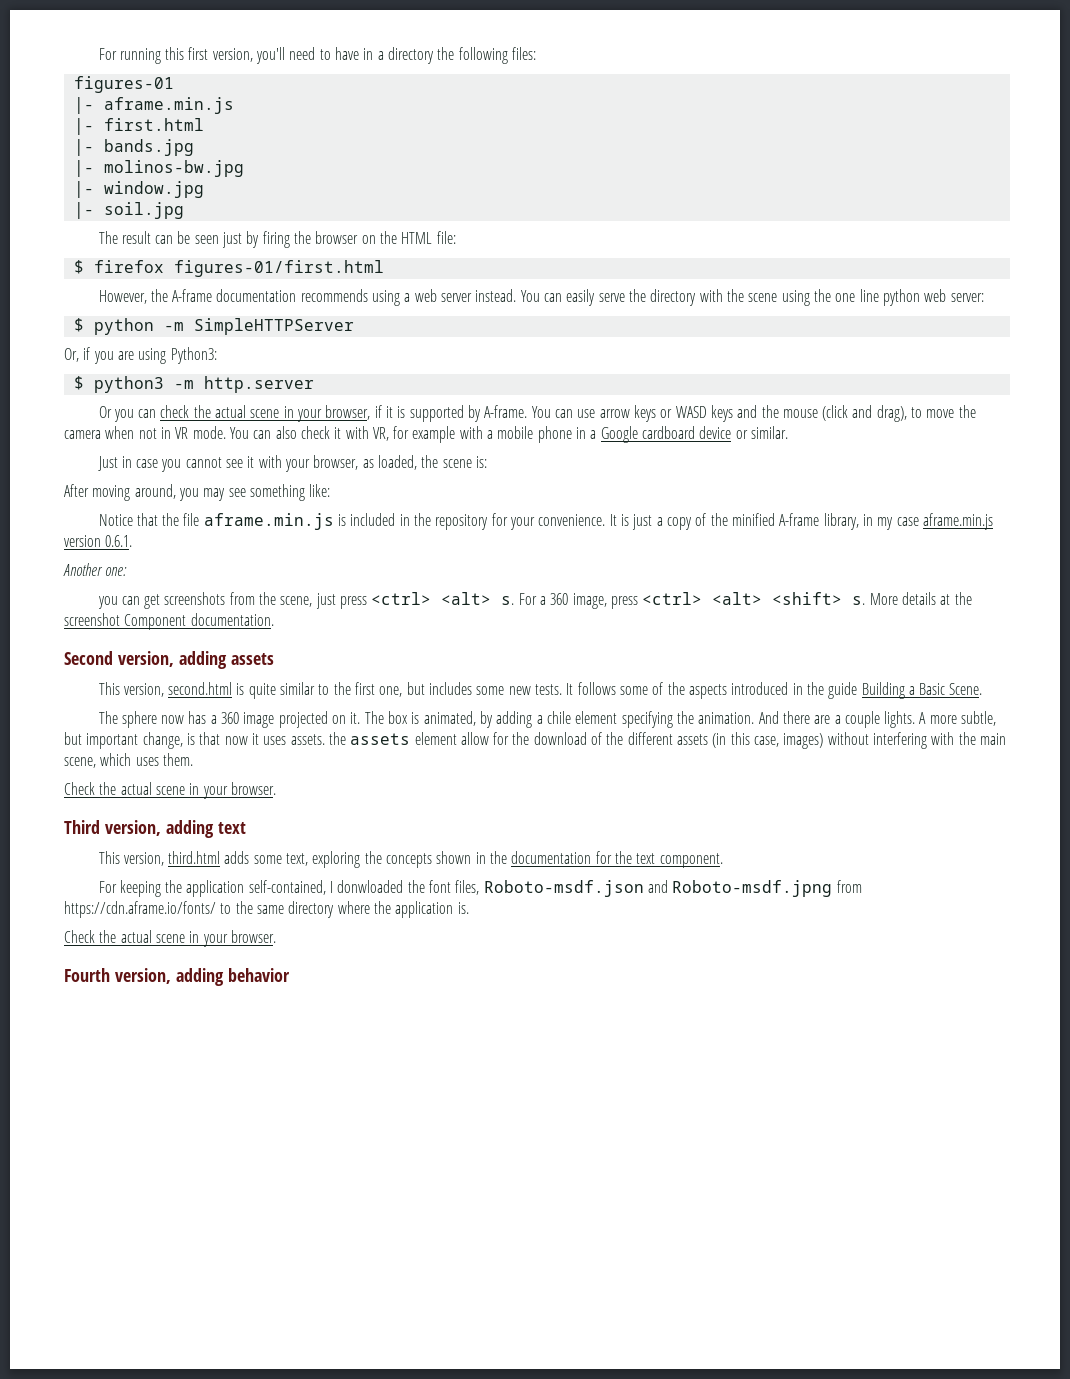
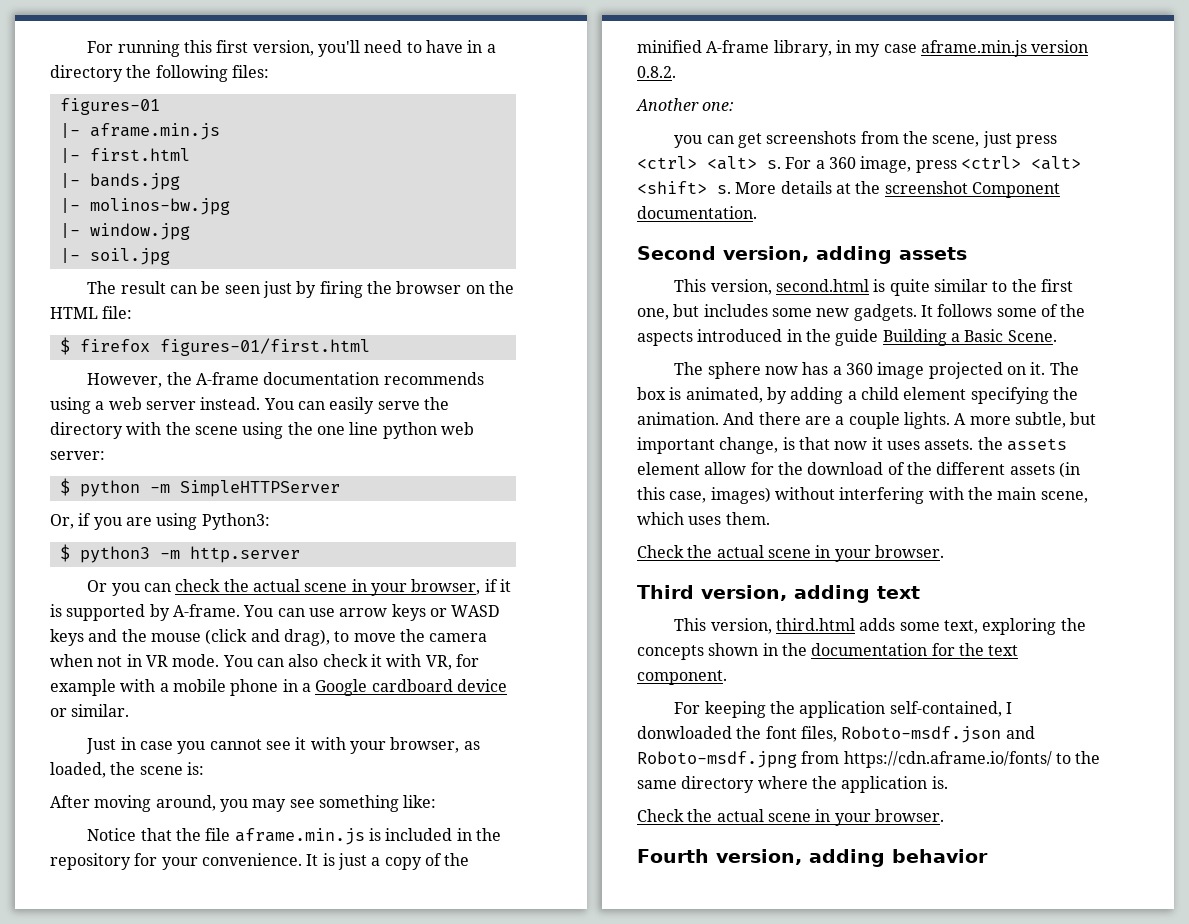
- It is just a copy of the minified A-frame library, in my case aframe.min.js version 0.6.1.
+ It is just a copy of the minified A-frame library, in my case aframe.min.js version 0.8.2.
- This version, second.html is quite similar to the first one, but includes some new tests.
+ This version, second.html is quite similar to the first one, but includes some new gadgets.
- The box is animated, by adding a chile element specifying the animation.
+ The box is animated, by adding a child element specifying the animation.

